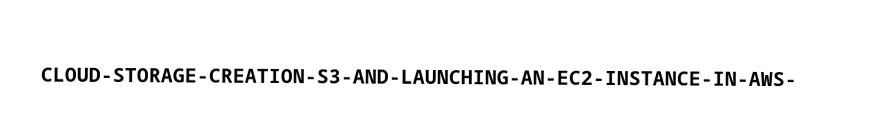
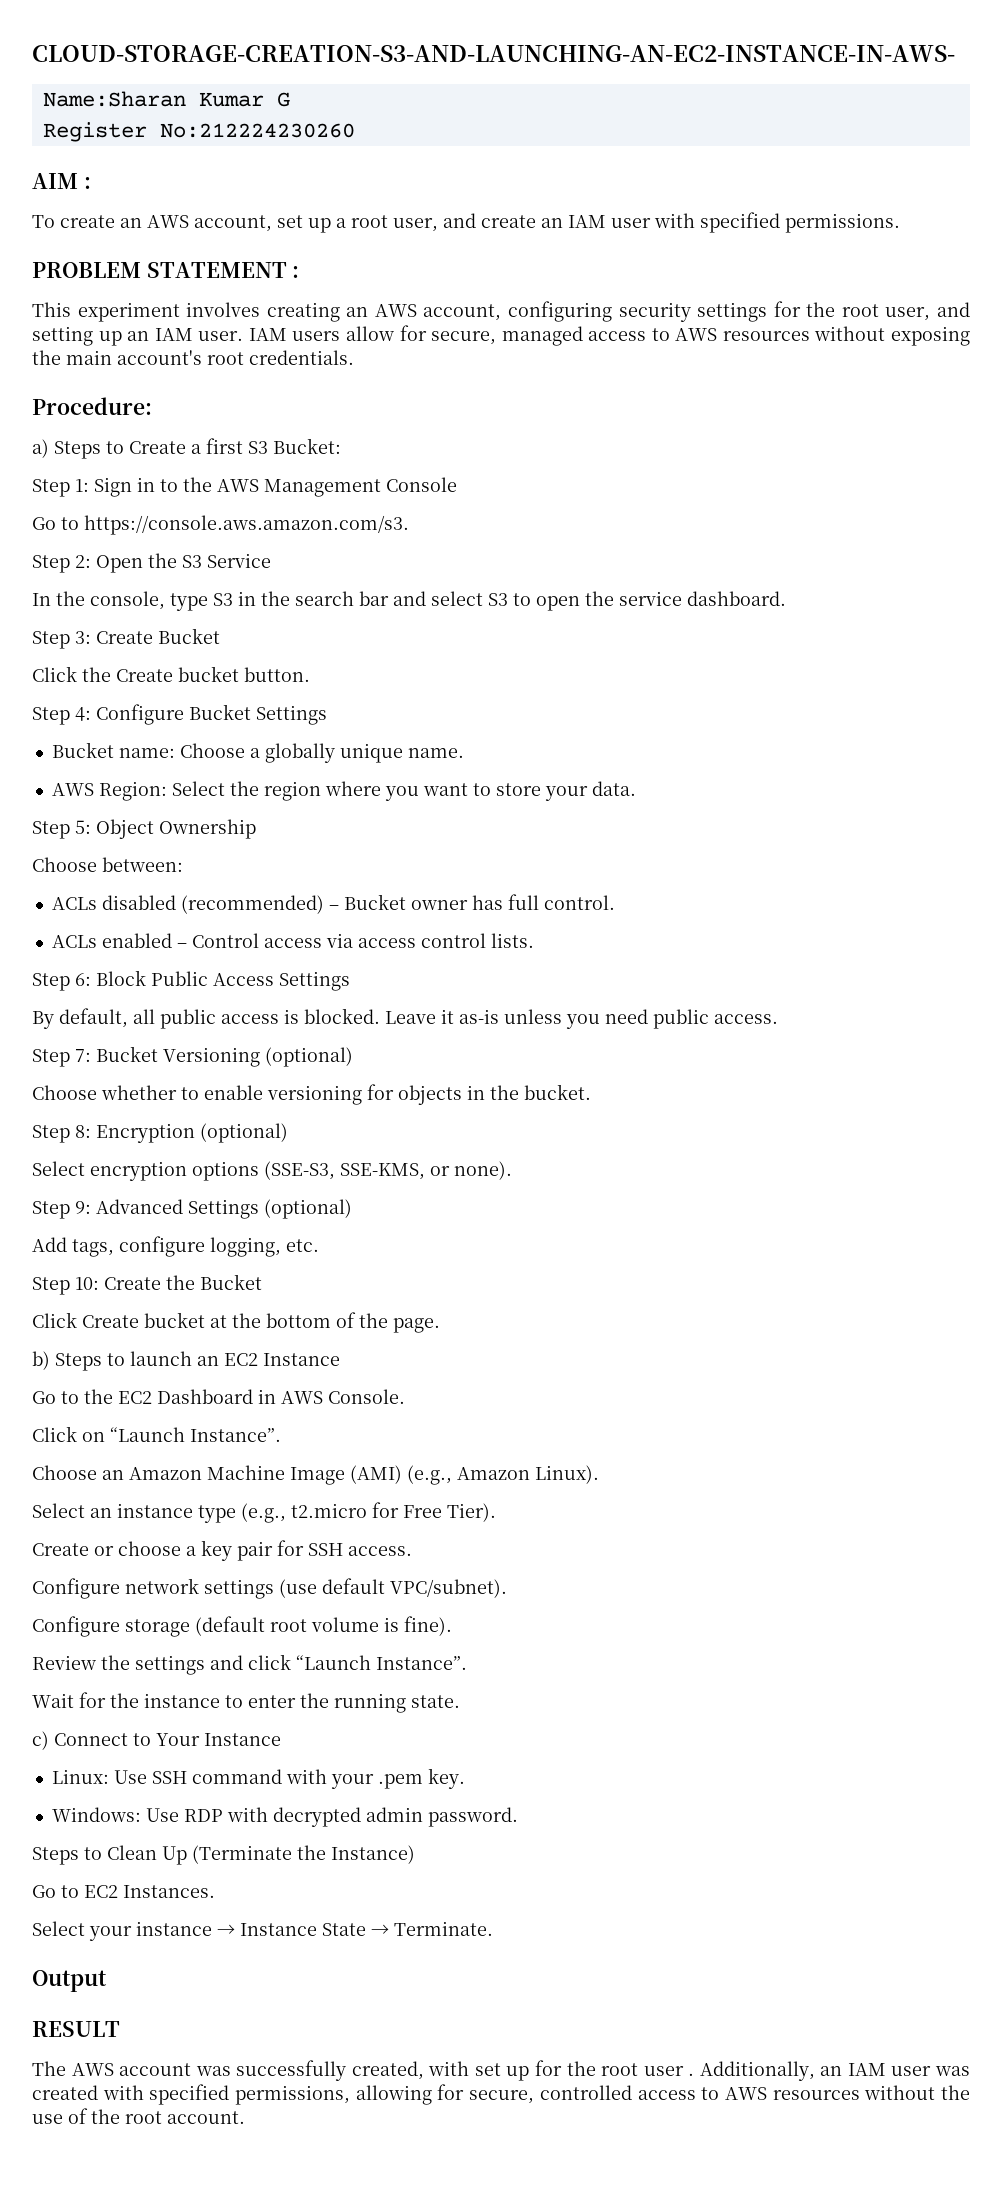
+ Name:Sharan Kumar G
+ Register No:212224230260
+ AIM :
+ To create an AWS account, set up a root user, and create an IAM user with specified permissions.
+ PROBLEM STATEMENT :
+ This experiment involves creating an AWS account, configuring security settings for the root user, and setting up an IAM user. IAM users allow for secure, managed access to AWS resources without exposing the main account's root credentials.
+ Procedure:
+ a) Steps to Create a first S3 Bucket:
+ Step 1: Sign in to the AWS Management Console
+ Go to https://console.aws.amazon.com/s3.
+ Step 2: Open the S3 Service
+ In the console, type S3 in the search bar and select S3 to open the service dashboard.
+ Step 3: Create Bucket
+ Click the Create bucket button.
+ Step 4: Configure Bucket Settings
+ Bucket name: Choose a globally unique name.
+ AWS Region: Select the region where you want to store your data.
+ Step 5: Object Ownership
+ Choose between:
+ ACLs disabled (recommended) – Bucket owner has full control.
+ ACLs enabled – Control access via access control lists.
+ Step 6: Block Public Access Settings
+ By default, all public access is blocked. Leave it as-is unless you need public access.
+ Step 7: Bucket Versioning (optional)
+ Choose whether to enable versioning for objects in the bucket.
+ Step 8: Encryption (optional)
+ Select encryption options (SSE-S3, SSE-KMS, or none).
+ Step 9: Advanced Settings (optional)
+ Add tags, configure logging, etc.
+ Step 10: Create the Bucket
+ Click Create bucket at the bottom of the page.
+ b) Steps to launch an EC2 Instance
+ Go to the EC2 Dashboard in AWS Console.
+ Click on “Launch Instance”.
+ Choose an Amazon Machine Image (AMI) (e.g., Amazon Linux).
+ Select an instance type (e.g., t2.micro for Free Tier).
+ Create or choose a key pair for SSH access.
+ Configure network settings (use default VPC/subnet).
+ Configure storage (default root volume is fine).
+ Review the settings and click “Launch Instance”.
+ Wait for the instance to enter the running state.
+ c) Connect to Your Instance
+ Linux: Use SSH command with your .pem key.
+ Windows: Use RDP with decrypted admin password.
+ Steps to Clean Up (Terminate the Instance)
+ Go to EC2 Instances.
+ Select your instance → Instance State → Terminate.
+ Output
+ RESULT
+ The AWS account was successfully created, with set up for the root user . Additionally, an IAM user was created with specified permissions, allowing for secure, controlled access to AWS resources without the use of the root account.

